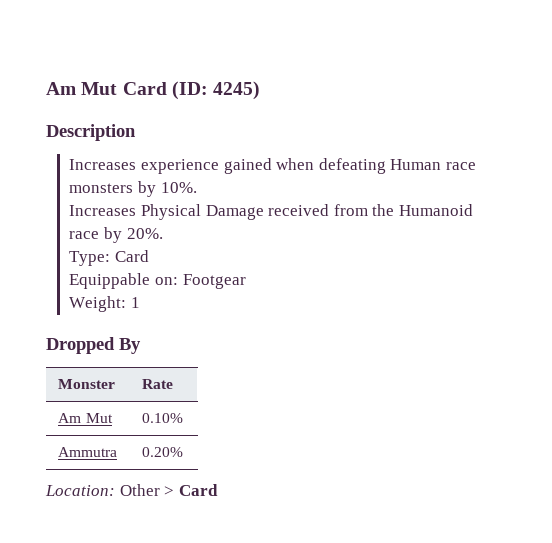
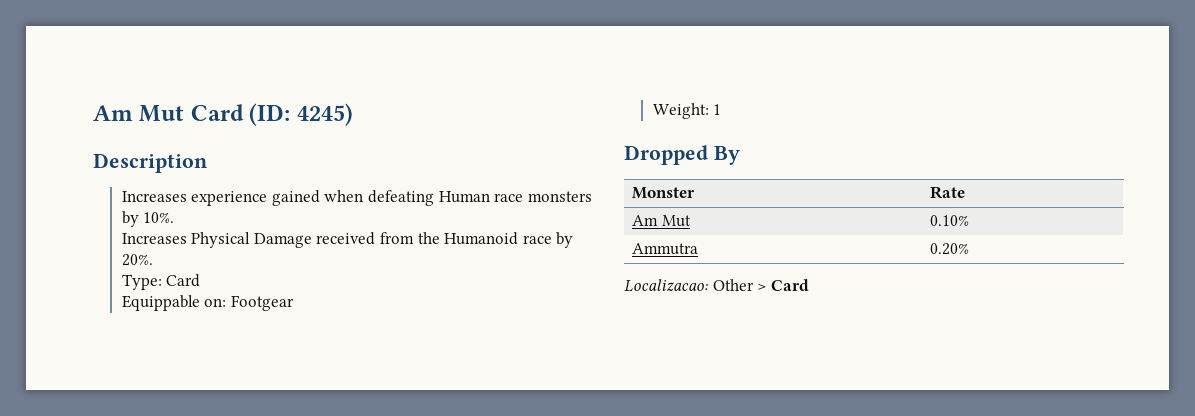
- Location: Other > Card
+ Localizacao: Other > Card

